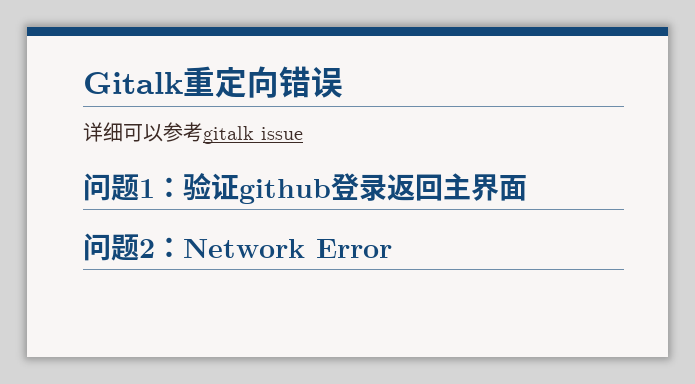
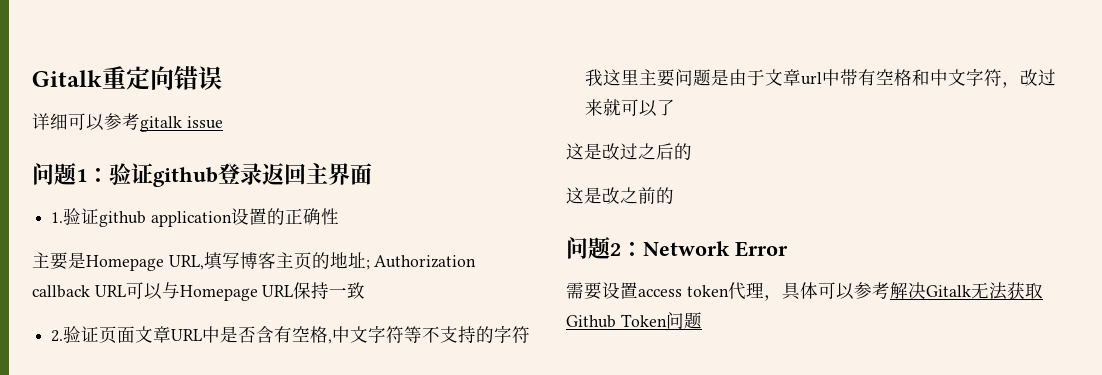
+ 1.验证github application设置的正确性
+ 主要是Homepage URL,填写博客主页的地址; Authorization callback URL可以与Homepage URL保持一致
+ 2.验证页面文章URL中是否含有空格,中文字符等不支持的字符我这里主要问题是由于文章url中带有空格和中文字符，改过来就可以了
+ 这是改过之后的
+ 这是改之前的
+ 需要设置access token代理，具体可以参考解决Gitalk无法获取Github Token问题

